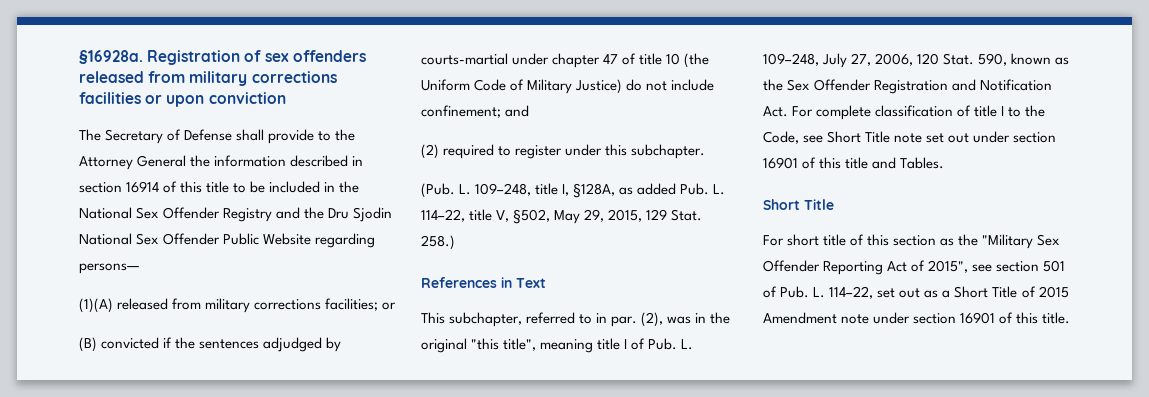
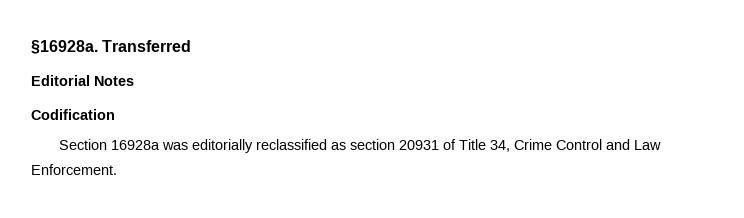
- Registration of sex offenders released from military corrections facilities or upon conviction
- The Secretary of Defense shall provide to the Attorney General the information described in section 16914 of this title to be included in the National Sex Offender Registry and the Dru Sjodin National Sex Offender Public Website regarding persons—
- (1)(A) released from military corrections facilities; or
- (B) convicted if the sentences adjudged by courts-martial under chapter 47 of title 10 (the Uniform Code of Military Justice) do not include confinement; and
- (2) required to register under this subchapter.
- (Pub. L. 109–248, title I, §128A, as added Pub. L. 114–22, title V, §502, May 29, 2015, 129 Stat. 258.)
- References in Text
- This subchapter, referred to in par. (2), was in the original "this title", meaning title I of Pub. L. 109–248, July 27, 2006, 120 Stat. 590, known as the Sex Offender Registration and Notification Act. For complete classification of title I to the Code, see Short Title note set out under section 16901 of this title and Tables.
- Short Title
- For short title of this section as the "Military Sex Offender Reporting Act of 2015", see section 501 of Pub. L. 114–22, set out as a Short Title of 2015 Amendment note under section 16901 of this title.
+ Transferred
+ Editorial Notes
+ Codification
+ Section 16928a was editorially reclassified as section 20931 of Title 34, Crime Control and Law Enforcement.

